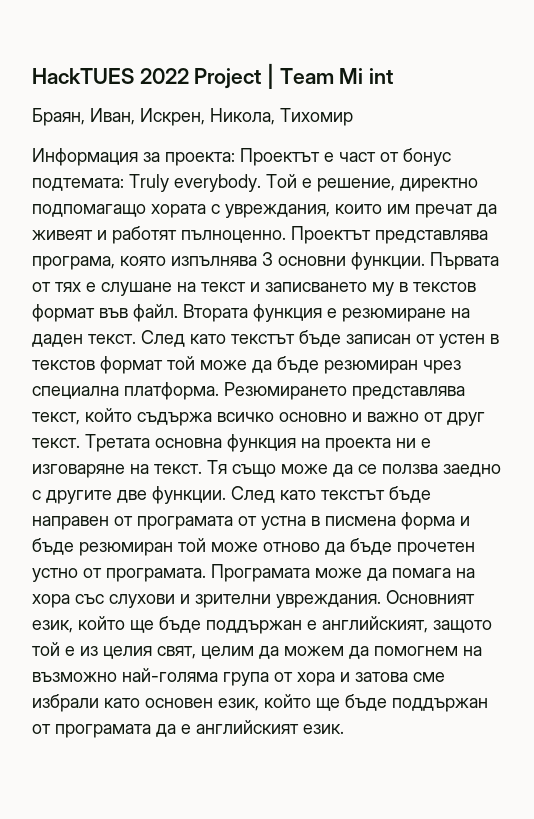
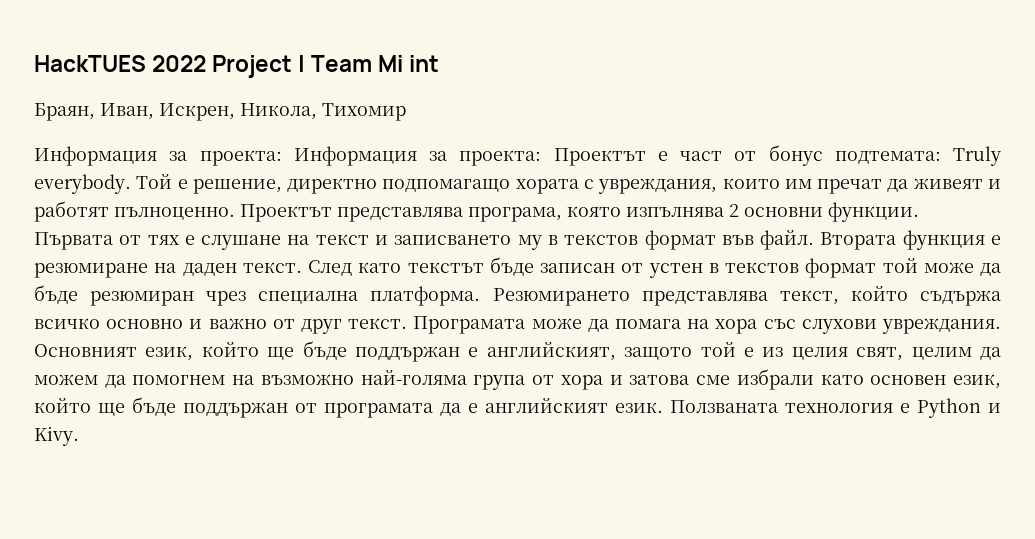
- Информация за проекта: Проектът е част от бонус подтемата: Truly everybody.
+ Информация за проекта: Информация за проекта: Проектът е част от бонус подтемата: Truly everybody.
- Проектът представлява програма, която изпълнява 3 основни функции.
+ Проектът представлява програма, която изпълнява 2 основни функции.
- Третата основна функция на проекта ни е изговаряне на текст. Тя също може да се ползва заедно с другите две функции. След като текстът бъде направен от програмата от устна в писмена форма и бъде резюмиран той може отново да бъде прочетен устно от програмата.
- Програмата може да помага на хора със слухови и зрителни увреждания.
+ Програмата може да помага на хора със слухови увреждания.
+ Ползваната технология е Python и Kivy.

